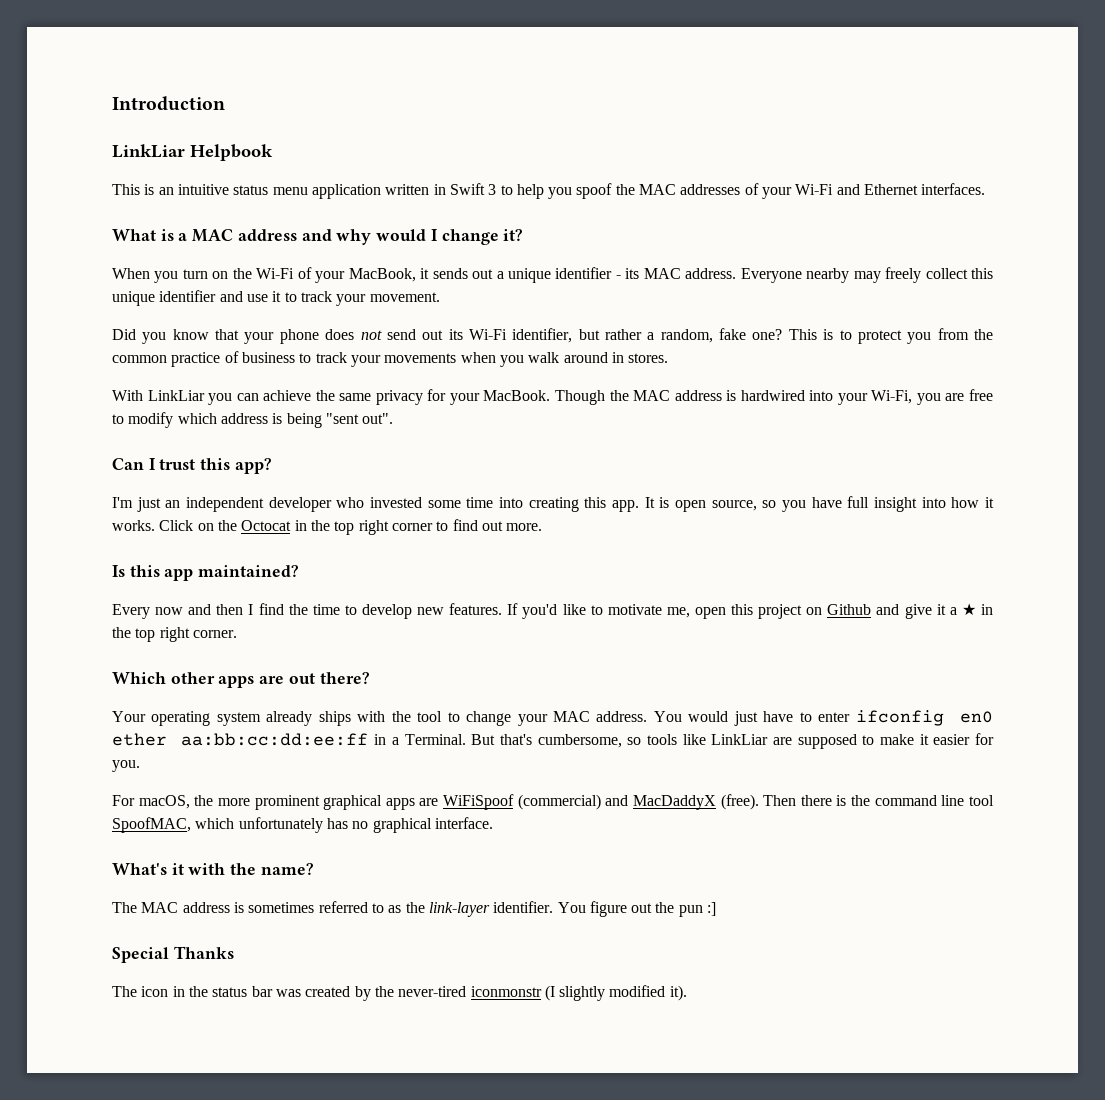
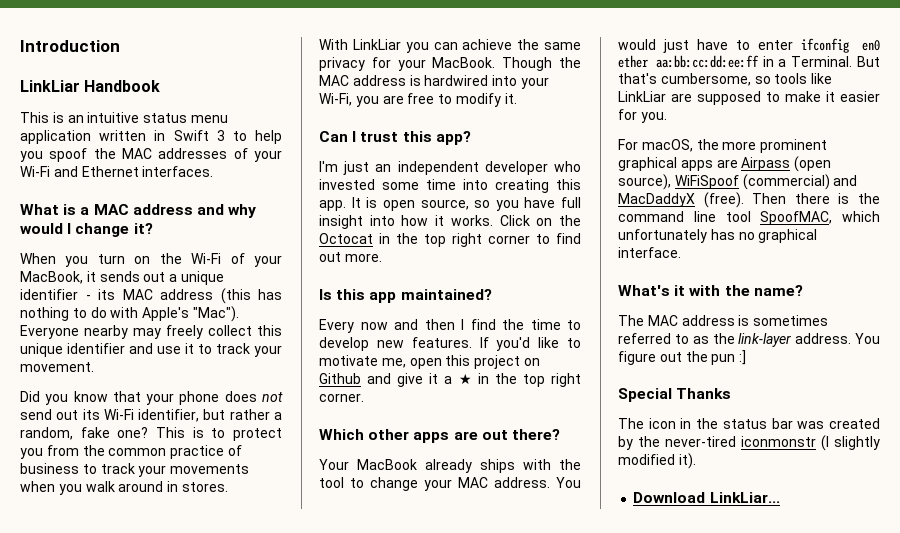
- LinkLiar Helpbook
+ LinkLiar Handbook
- When you turn on the Wi-Fi of your MacBook, it sends out a unique identifier - its MAC address.
+ When you turn on the Wi-Fi of your MacBook, it sends out a unique identifier - its MAC address (this has nothing to do with Apple's "Mac").
- Though the MAC address is hardwired into your Wi-Fi, you are free to modify which address is being "sent out".
+ Though the MAC address is hardwired into your Wi-Fi, you are free to modify it.
- Your operating system already ships with the tool to change your MAC address.
+ Your MacBook already ships with the tool to change your MAC address.
- For macOS, the more prominent graphical apps are WiFiSpoof (commercial) and MacDaddyX (free).
+ For macOS, the more prominent graphical apps are Airpass (open source), WiFiSpoof (commercial) and MacDaddyX (free).
- The MAC address is sometimes referred to as the link-layer identifier.
+ The MAC address is sometimes referred to as the link-layer address.
+ Download LinkLiar...

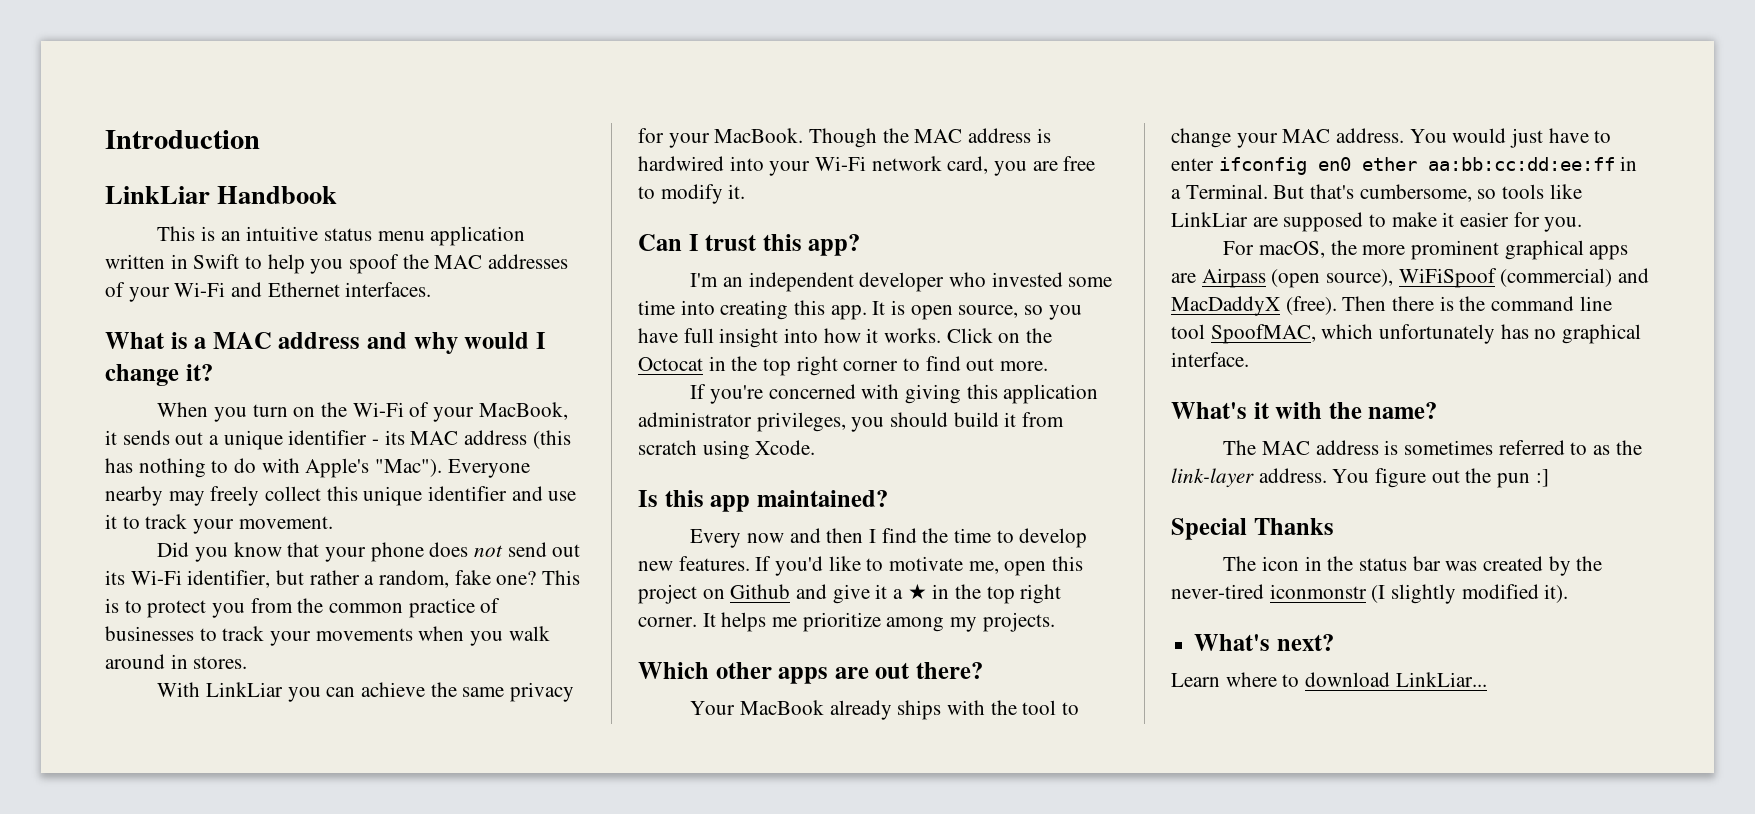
- This is an intuitive status menu application written in Swift 3 to help you spoof the MAC addresses of your Wi-Fi and Ethernet interfaces.
+ This is an intuitive status menu application written in Swift to help you spoof the MAC addresses of your Wi-Fi and Ethernet interfaces.
- This is to protect you from the common practice of business to track your movements when you walk around in stores.
+ This is to protect you from the common practice of businesses to track your movements when you walk around in stores.
- Though the MAC address is hardwired into your Wi-Fi, you are free to modify it.
+ Though the MAC address is hardwired into your Wi-Fi network card, you are free to modify it.
- I'm just an independent developer who invested some time into creating this app.
+ I'm an independent developer who invested some time into creating this app.
+ If you're concerned with giving this application administrator privileges, you should build it from scratch using Xcode.
+ It helps me prioritize among my projects.
- Download LinkLiar...
+ What's next?
+ Learn where to download LinkLiar...

